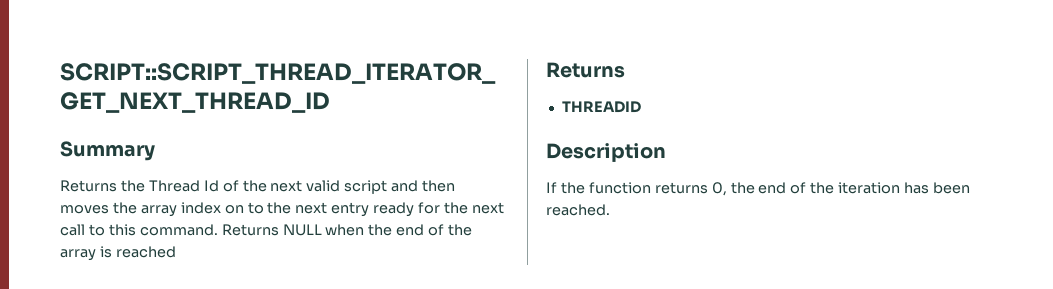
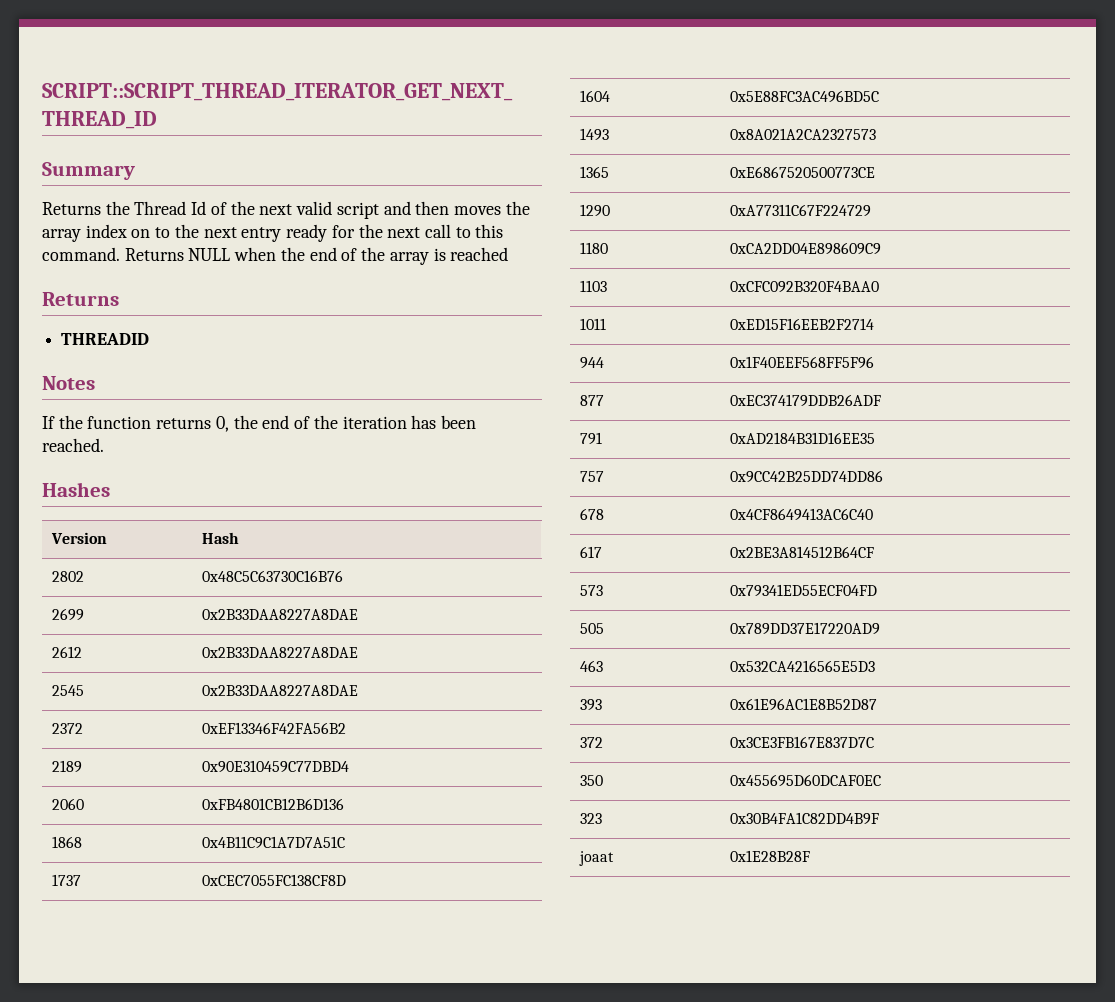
- Description
+ Notes
+ Hashes
+ Version | Hash
+ 2802 | 0x48C5C63730C16B76
+ 2699 | 0x2B33DAA8227A8DAE
+ 2612 | 0x2B33DAA8227A8DAE
+ 2545 | 0x2B33DAA8227A8DAE
+ 2372 | 0xEF13346F42FA56B2
+ 2189 | 0x90E310459C77DBD4
+ 2060 | 0xFB4801CB12B6D136
+ 1868 | 0x4B11C9C1A7D7A51C
+ 1737 | 0xCEC7055FC138CF8D
+ 1604 | 0x5E88FC3AC496BD5C
+ 1493 | 0x8A021A2CA2327573
+ 1365 | 0xE6867520500773CE
+ 1290 | 0xA77311C67F224729
+ 1180 | 0xCA2DD04E898609C9
+ 1103 | 0xCFC092B320F4BAA0
+ 1011 | 0xED15F16EEB2F2714
+ 944 | 0x1F40EEF568FF5F96
+ 877 | 0xEC374179DDB26ADF
+ 791 | 0xAD2184B31D16EE35
+ 757 | 0x9CC42B25DD74DD86
+ 678 | 0x4CF8649413AC6C40
+ 617 | 0x2BE3A814512B64CF
+ 573 | 0x79341ED55ECF04FD
+ 505 | 0x789DD37E17220AD9
+ 463 | 0x532CA4216565E5D3
+ 393 | 0x61E96AC1E8B52D87
+ 372 | 0x3CE3FB167E837D7C
+ 350 | 0x455695D60DCAF0EC
+ 323 | 0x30B4FA1C82DD4B9F
+ joaat | 0x1E28B28F

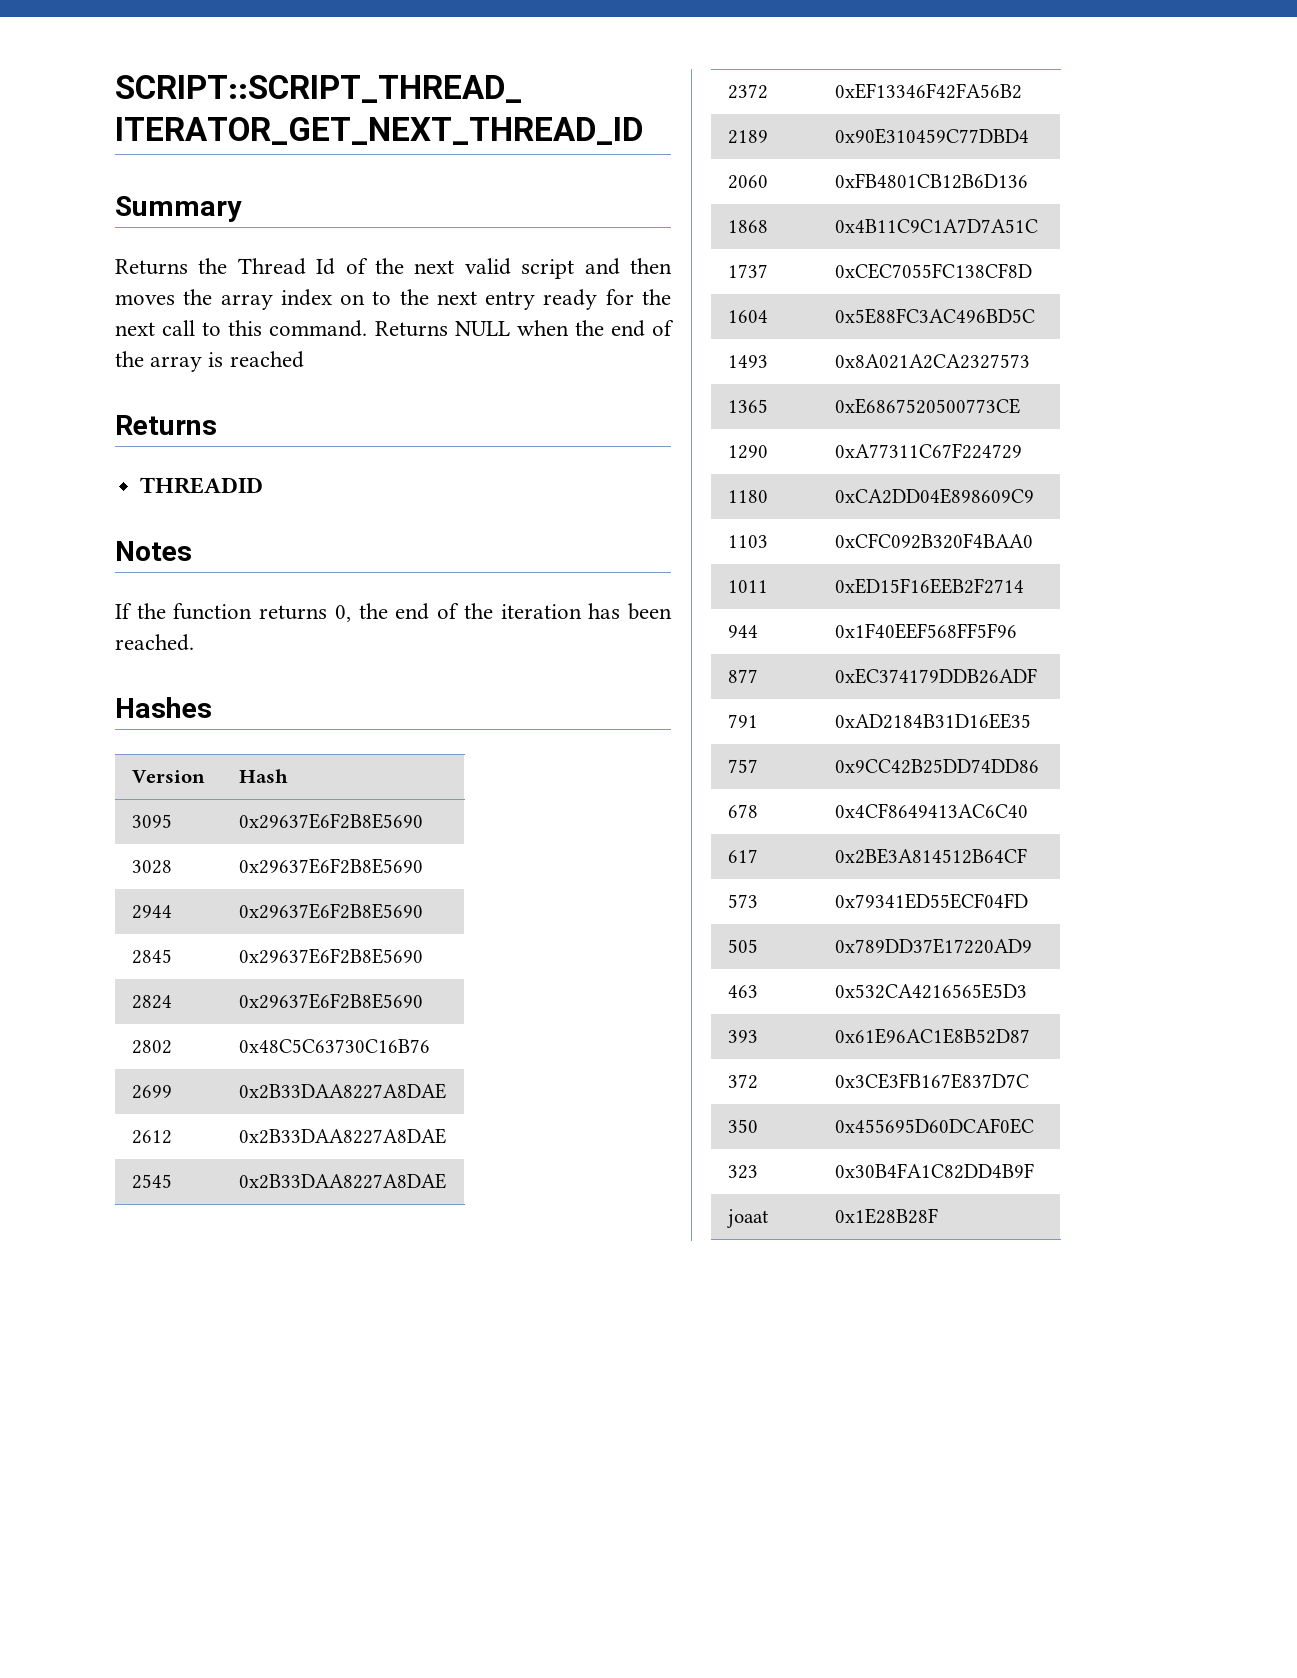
+ 3095 | 0x29637E6F2B8E5690
+ 3028 | 0x29637E6F2B8E5690
+ 2944 | 0x29637E6F2B8E5690
+ 2845 | 0x29637E6F2B8E5690
+ 2824 | 0x29637E6F2B8E5690

